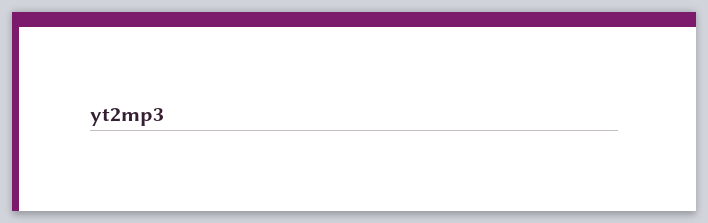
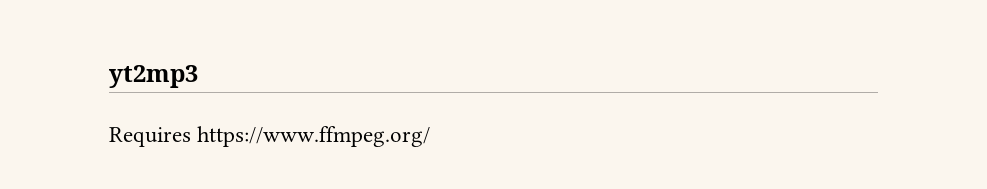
+ Requires https://www.ffmpeg.org/

